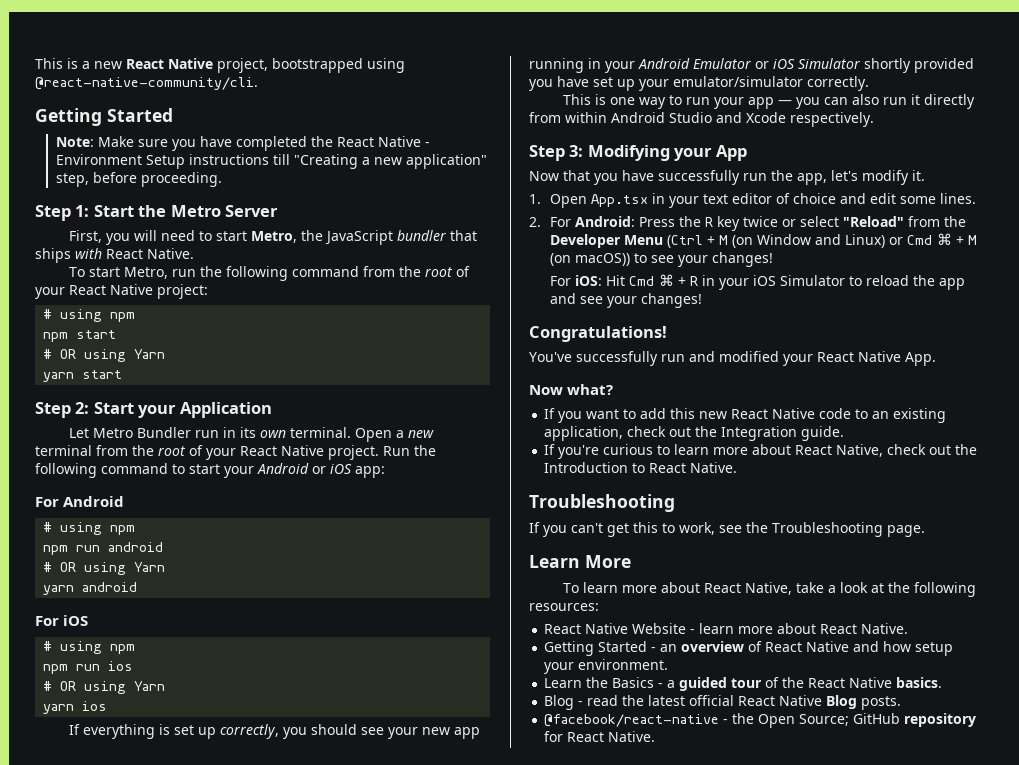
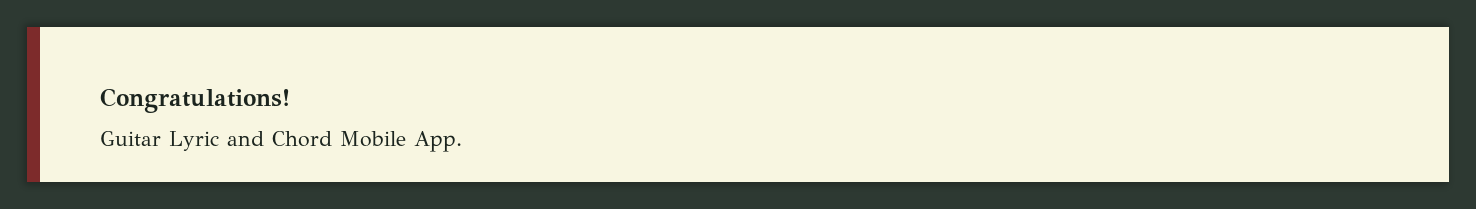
- This is a new React Native project, bootstrapped using @react-native-community/cli.
- Getting Started
- Note: Make sure you have completed the React Native - Environment Setup instructions till "Creating a new application" step, before proceeding.
- Step 1: Start the Metro Server
- First, you will need to start Metro, the JavaScript bundler that ships with React Native.
- To start Metro, run the following command from the root of your React Native project:
- # using npm
- npm start
- # OR using Yarn
- yarn start
- Step 2: Start your Application
- Let Metro Bundler run in its own terminal. Open a new terminal from the root of your React Native project. Run the following command to start your Android or iOS app:
- For Android
- # using npm
- npm run android
- # OR using Yarn
- yarn android
- For iOS
- # using npm
- npm run ios
- # OR using Yarn
- yarn ios
- If everything is set up correctly, you should see your new app running in your Android Emulator or iOS Simulator shortly provided you have set up your emulator/simulator correctly.
- This is one way to run your app — you can also run it directly from within Android Studio and Xcode respectively.
- Step 3: Modifying your App
- Now that you have successfully run the app, let's modify it.
- 1. Open App.tsx in your text editor of choice and edit some lines.
- 2. For Android: Press the R key twice or select "Reload" from the Developer Menu (Ctrl + M (on Window and Linux) or Cmd ⌘ + M (on macOS)) to see your changes!
- For iOS: Hit Cmd ⌘ + R in your iOS Simulator to reload the app and see your changes!
  Congratulations!
- You've successfully run and modified your React Native App.
- Now what?
- If you want to add this new React Native code to an existing application, check out the Integration guide.
- If you're curious to learn more about React Native, check out the Introduction to React Native.
- Troubleshooting
- If you can't get this to work, see the Troubleshooting page.
- Learn More
- To learn more about React Native, take a look at the following resources:
- React Native Website - learn more about React Native.
- Getting Started - an overview of React Native and how setup your environment.
- Learn the Basics - a guided tour of the React Native basics.
- Blog - read the latest official React Native Blog posts.
- @facebook/react-native - the Open Source; GitHub repository for React Native.
+ Guitar Lyric and Chord Mobile App.

